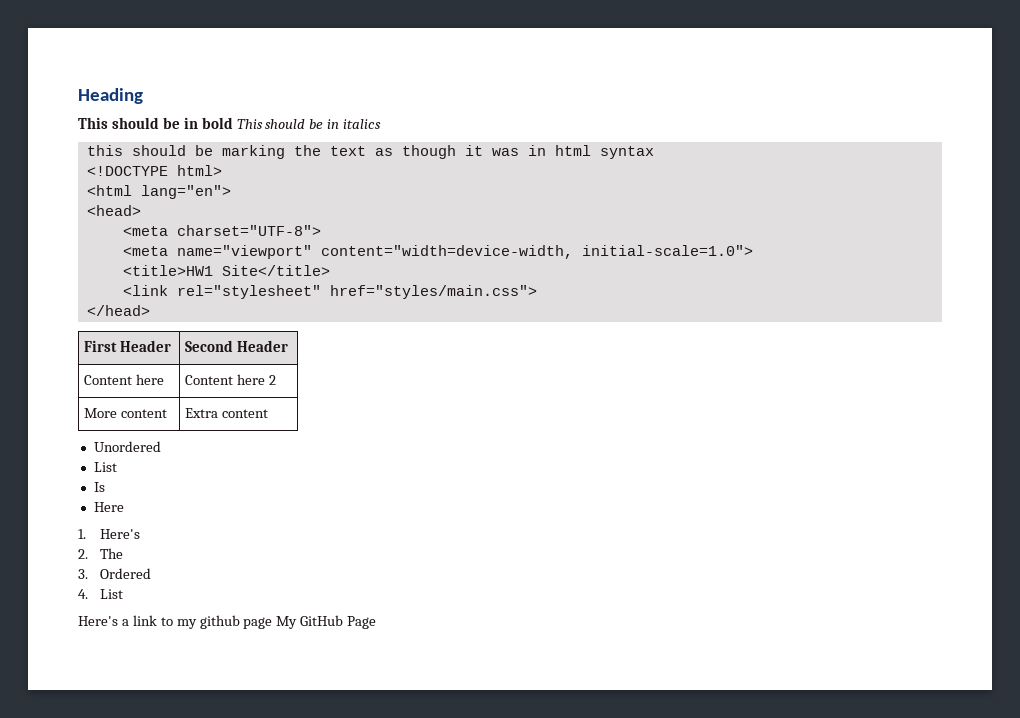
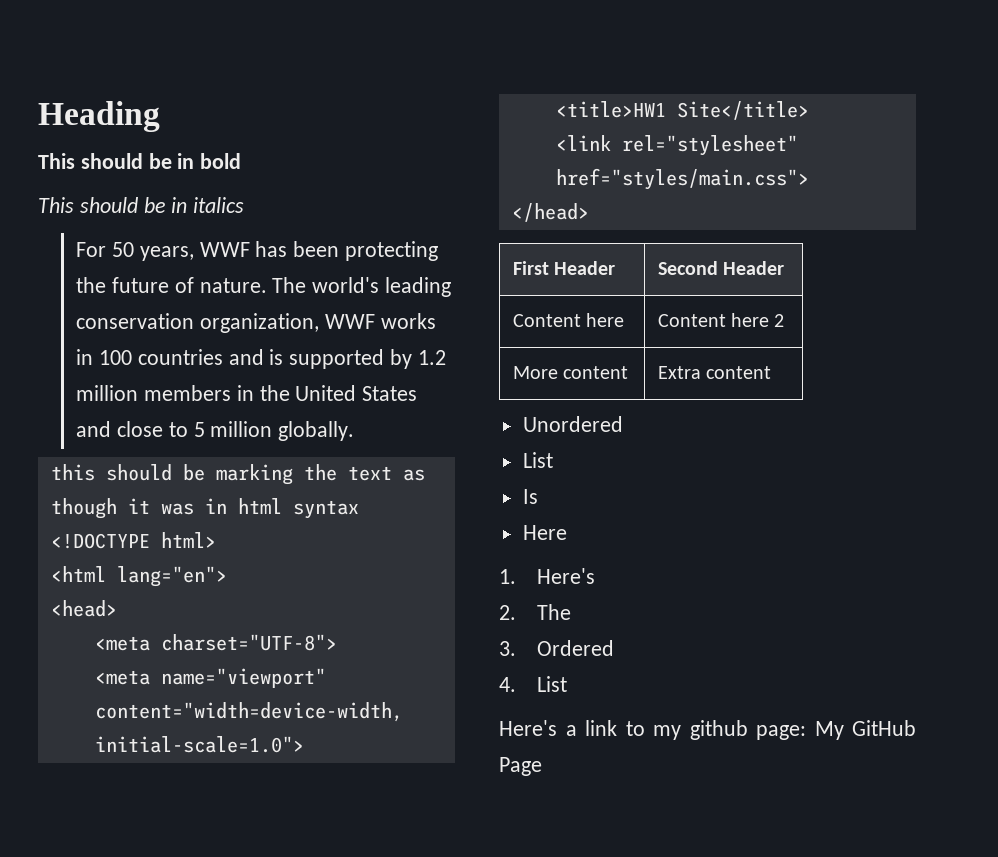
- This should be in bold This should be in italics
+ This should be in bold
+ This should be in italics
+ For 50 years, WWF has been protecting the future of nature. The world's leading conservation organization, WWF works in 100 countries and is supported by 1.2 million members in the United States and close to 5 million globally.
- Here's a link to my github page My GitHub Page
+ Here's a link to my github page: My GitHub Page

